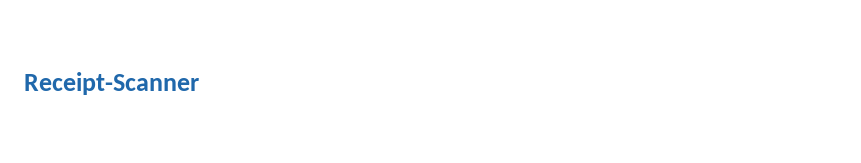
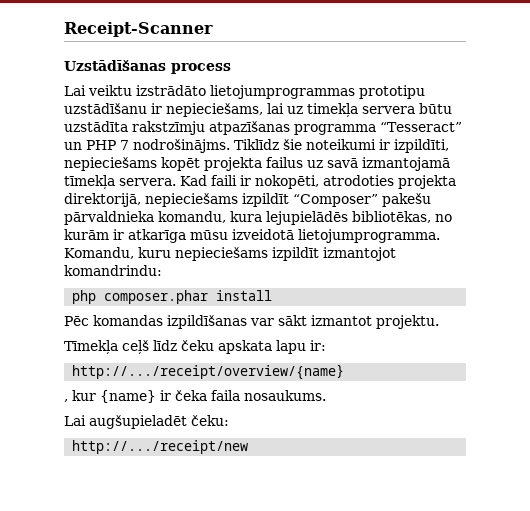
+ Uzstādīšanas process
+ Lai veiktu izstrādāto lietojumprogrammas prototipu uzstādīšanu ir nepieciešams, lai uz timekļa servera būtu uzstādīta rakstzīmju atpazīšanas programma “Tesseract” un PHP 7 nodrošinājms. Tiklīdz šie noteikumi ir izpildīti, nepieciešams kopēt projekta failus uz savā izmantojamā tīmekļa servera. Kad faili ir nokopēti, atrodoties projekta direktorijā, nepieciešams izpildīt “Composer” pakešu pārvaldnieka komandu, kura lejupielādēs bibliotēkas, no kurām ir atkarīga mūsu izveidotā lietojumprogramma. Komandu, kuru nepieciešams izpildīt izmantojot komandrindu:
+ php composer.phar install
+ Pēc komandas izpildīšanas var sākt izmantot projektu.
+ Tīmekļa ceļš līdz čeku apskata lapu ir:
+ http://.../receipt/overview/{name}
+ , kur {name} ir čeka faila nosaukums.
+ Lai augšupieladēt čeku:
+ http://.../receipt/new

